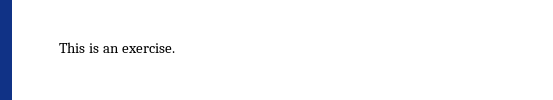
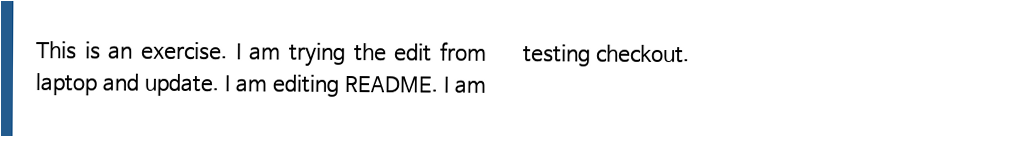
+ I am trying the edit from laptop and update. I am editing README. I am testing checkout.

